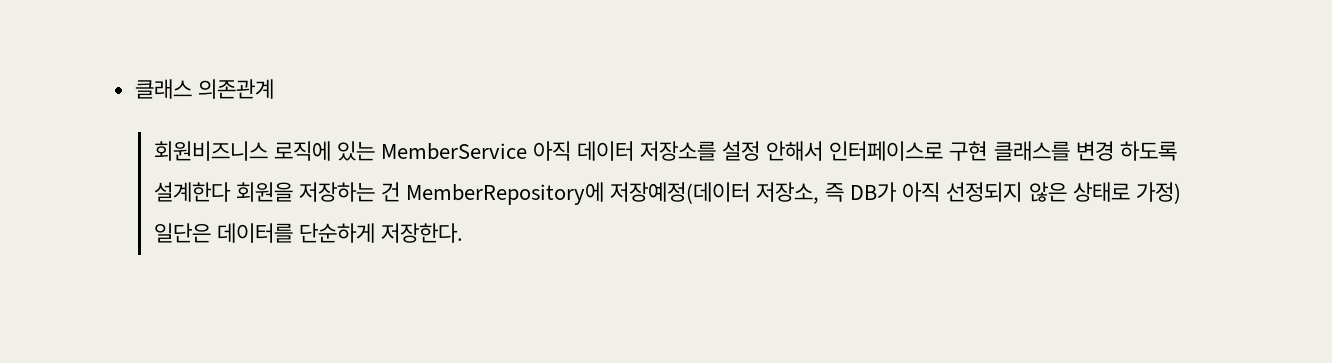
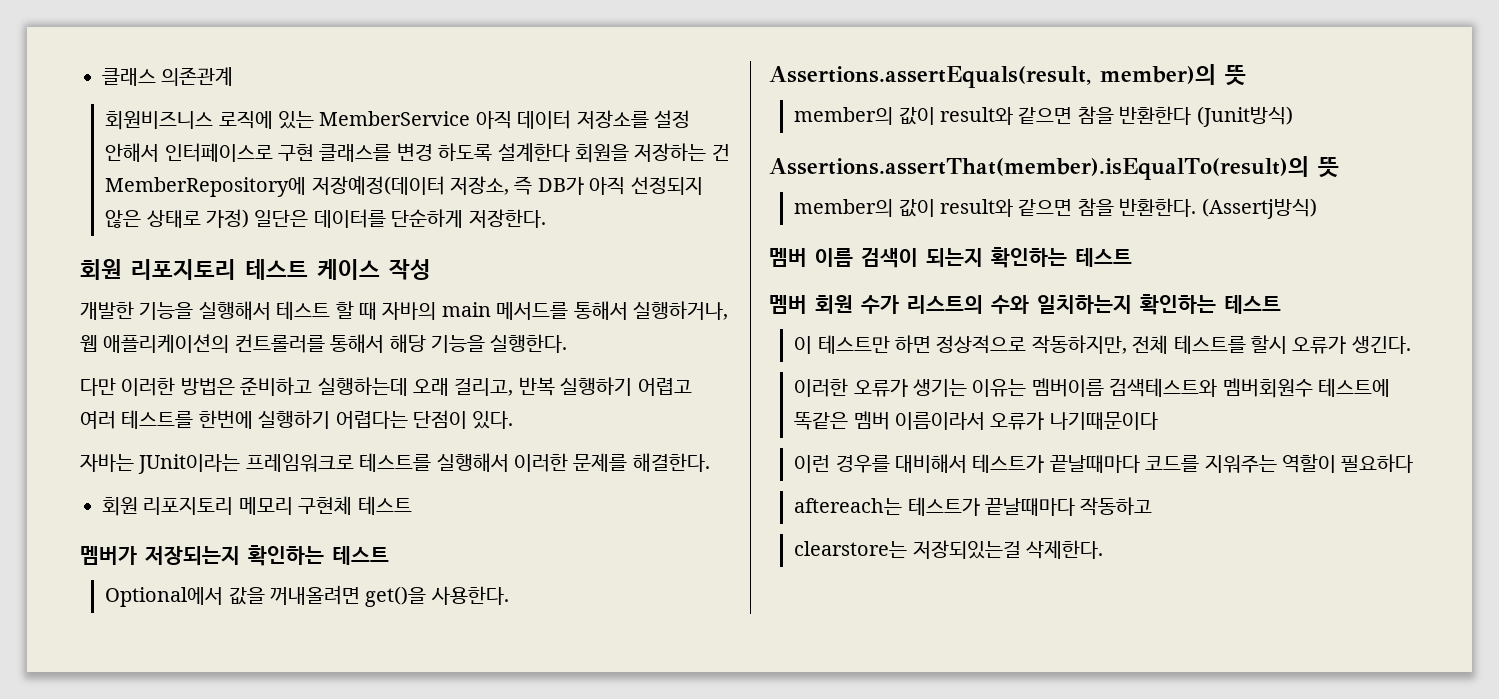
+ 회원 리포지토리 테스트 케이스 작성
+ 개발한 기능을 실행해서 테스트 할 때 자바의 main 메서드를 통해서 실행하거나, 웹 애플리케이션의 컨트롤러를 통해서 해당 기능을 실행한다.
+ 다만 이러한 방법은 준비하고 실행하는데 오래 걸리고, 반복 실행하기 어렵고 여러 테스트를 한번에 실행하기 어렵다는 단점이 있다.
+ 자바는 JUnit이라는 프레임워크로 테스트를 실행해서 이러한 문제를 해결한다.
+ 회원 리포지토리 메모리 구현체 테스트
+ 멤버가 저장되는지 확인하는 테스트
+ Optional에서 값을 꺼내올려면 get()을 사용한다.
+ Assertions.assertEquals(result, member)의 뜻
+ member의 값이 result와 같으면 참을 반환한다 (Junit방식)
+ Assertions.assertThat(member).isEqualTo(result)의 뜻
+ member의 값이 result와 같으면 참을 반환한다. (Assertj방식)
+ 멤버 이름 검색이 되는지 확인하는 테스트
+ 멤버 회원 수가 리스트의 수와 일치하는지 확인하는 테스트
+ 이 테스트만 하면 정상적으로 작동하지만, 전체 테스트를 할시 오류가 생긴다.
+ 이러한 오류가 생기는 이유는 멤버이름 검색테스트와 멤버회원수 테스트에 똑같은 멤버 이름이라서 오류가 나기때문이다
+ 이런 경우를 대비해서 테스트가 끝날때마다 코드를 지워주는 역할이 필요하다
+ aftereach는 테스트가 끝날때마다 작동하고
+ clearstore는 저장되있는걸 삭제한다.

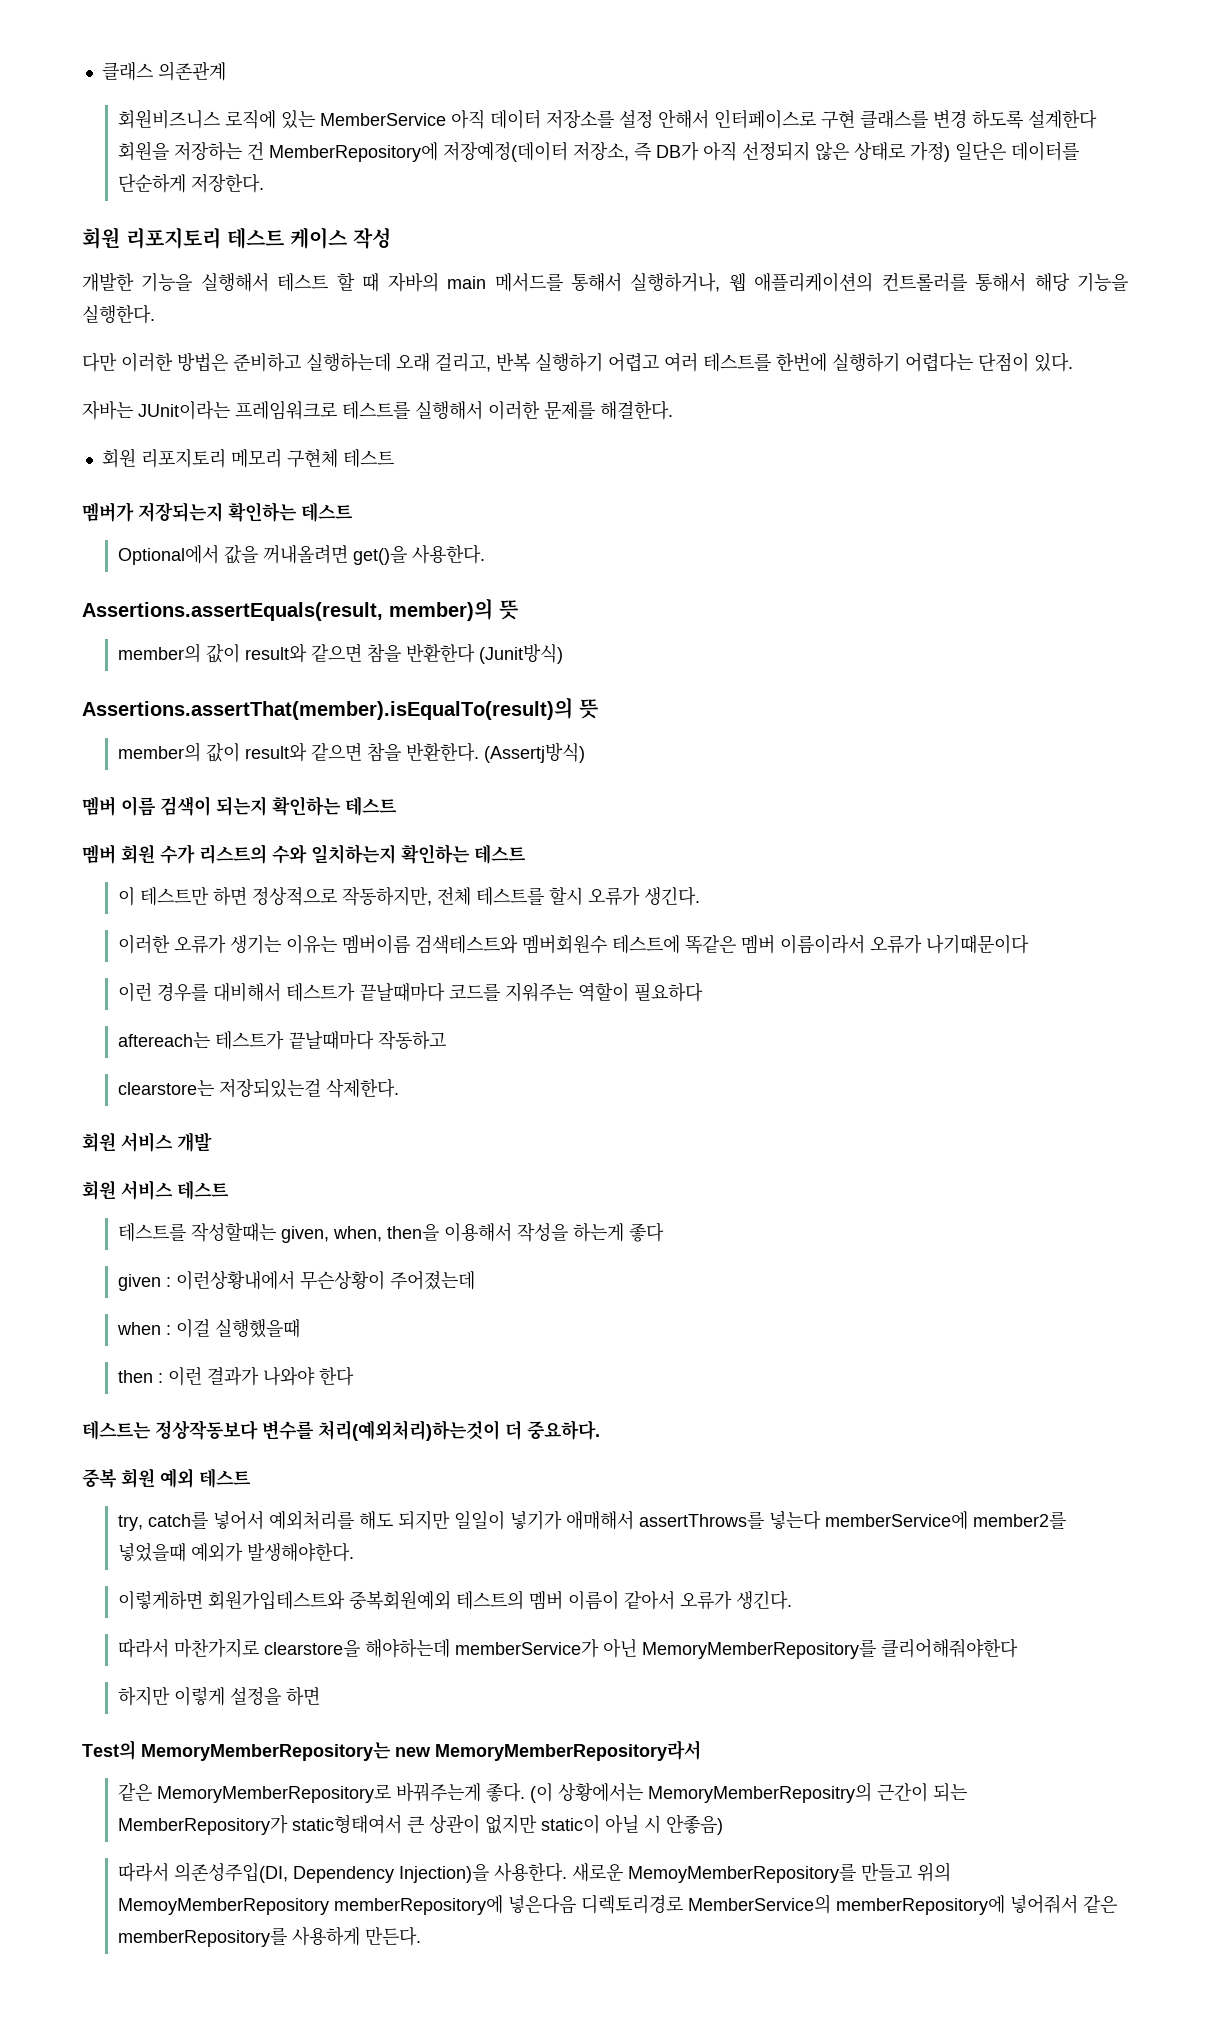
+ 회원 서비스 개발
+ 회원 서비스 테스트
+ 테스트를 작성할때는 given, when, then을 이용해서 작성을 하는게 좋다
+ given : 이런상황내에서 무슨상황이 주어졌는데
+ when : 이걸 실행했을때
+ then : 이런 결과가 나와야 한다
+ 테스트는 정상작동보다 변수를 처리(예외처리)하는것이 더 중요하다.
+ 중복 회원 예외 테스트
+ try, catch를 넣어서 예외처리를 해도 되지만 일일이 넣기가 애매해서 assertThrows를 넣는다 memberService에 member2를 넣었을때 예외가 발생해야한다.
+ 이렇게하면 회원가입테스트와 중복회원예외 테스트의 멤버 이름이 같아서 오류가 생긴다.
+ 따라서 마찬가지로 clearstore을 해야하는데 memberService가 아닌 MemoryMemberRepository를 클리어해줘야한다
+ 하지만 이렇게 설정을 하면
+ Test의 MemoryMemberRepository는 new MemoryMemberRepository라서
+ 같은 MemoryMemberRepository로 바꿔주는게 좋다. (이 상황에서는 MemoryMemberRepositry의 근간이 되는 MemberRepository가 static형태여서 큰 상관이 없지만 static이 아닐 시 안좋음)
+ 따라서 의존성주입(DI, Dependency Injection)을 사용한다. 새로운 MemoyMemberRepository를 만들고 위의 MemoyMemberRepository memberRepository에 넣은다음 디렉토리경로 MemberService의 memberRepository에 넣어줘서 같은 memberRepository를 사용하게 만든다.

